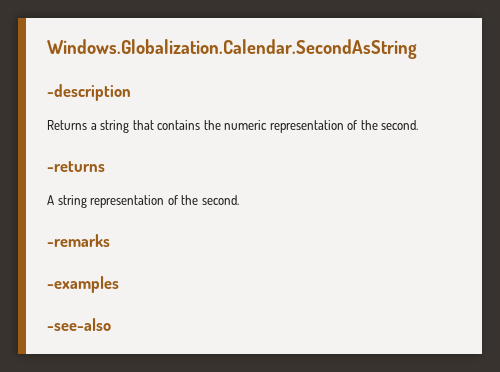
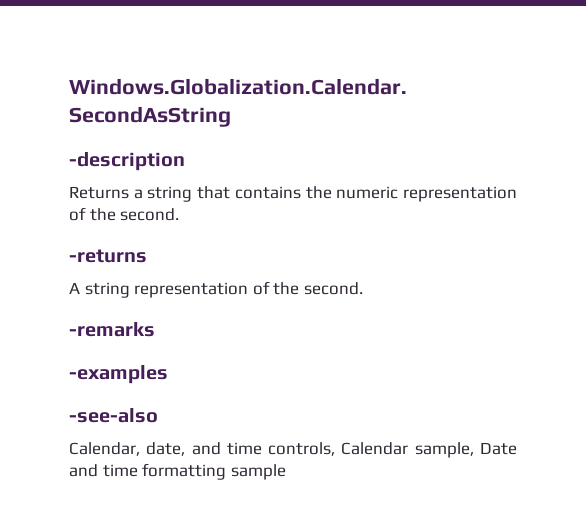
+ Calendar, date, and time controls, Calendar sample, Date and time formatting sample

